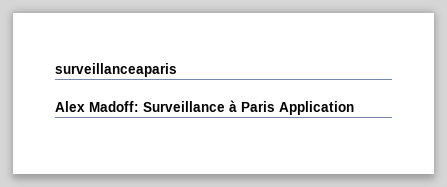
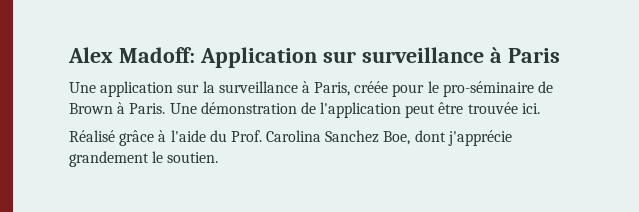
- surveillanceaparis
- Alex Madoff: Surveillance à Paris Application
+ Alex Madoff: Application sur surveillance à Paris
+ Une application sur la surveillance à Paris, créée pour le pro-séminaire de Brown à Paris. Une démonstration de l'application peut être trouvée ici.
+ Réalisé grâce à l'aide du Prof. Carolina Sanchez Boe, dont j'apprécie grandement le soutien.

